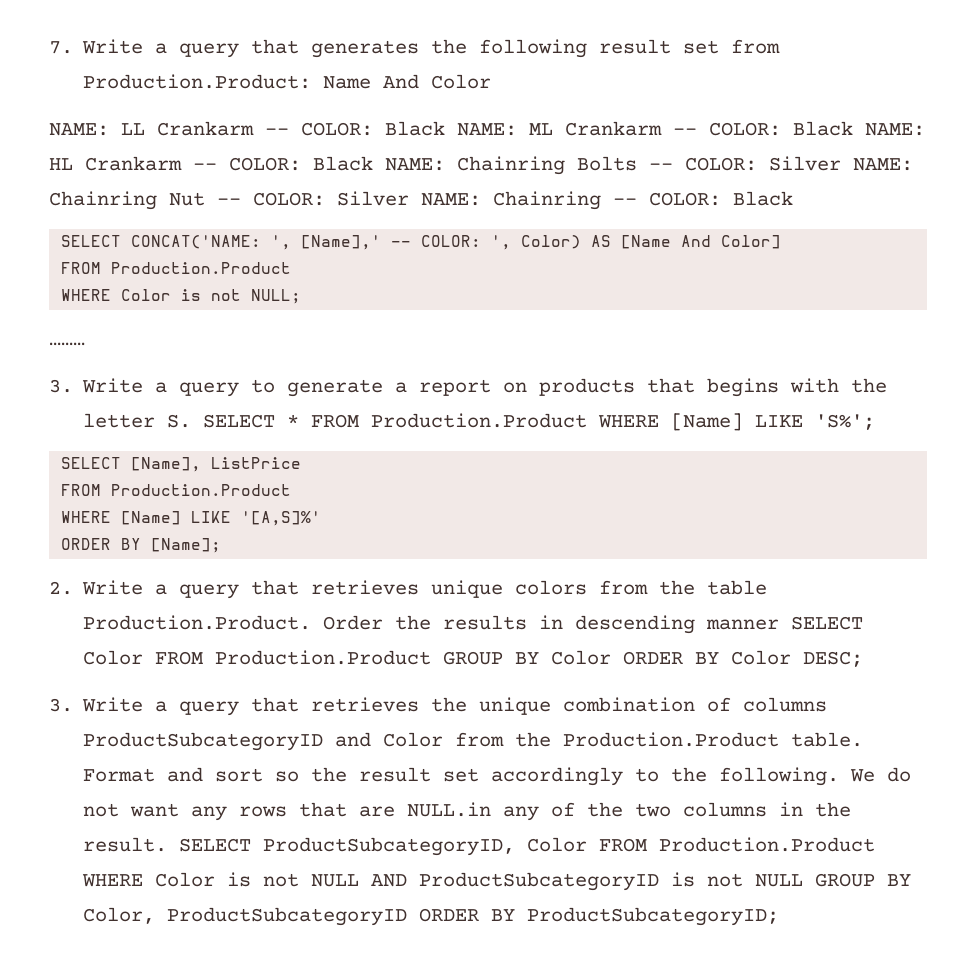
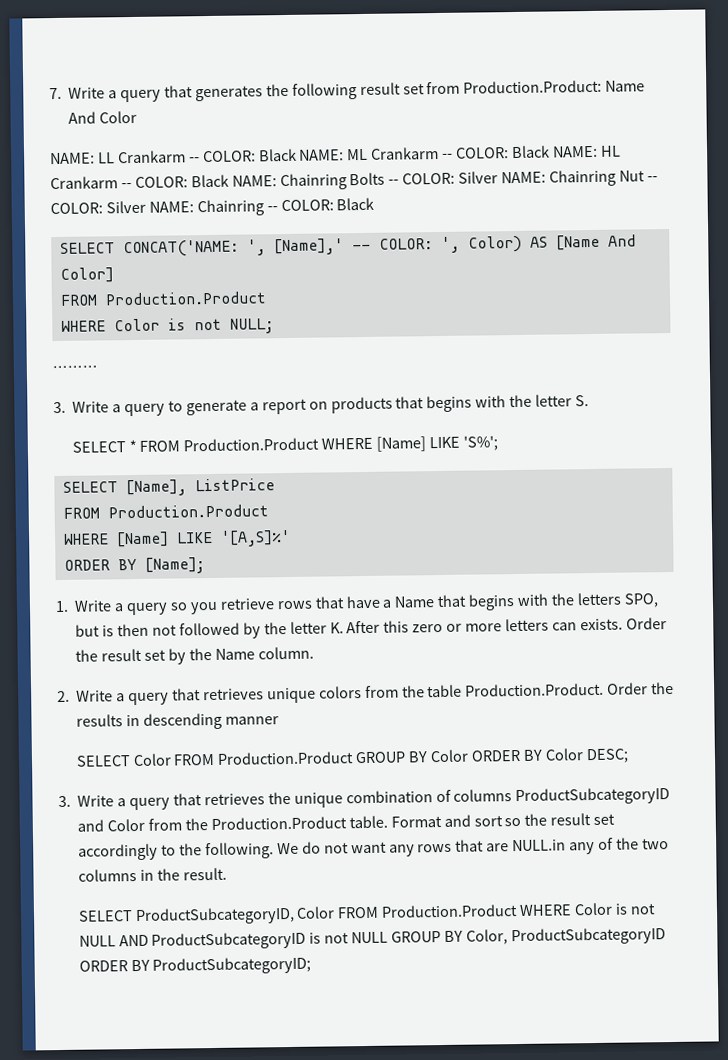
- 3. Write a query to generate a report on products that begins with the letter S. SELECT * FROM Production.Product WHERE [Name] LIKE 'S%';
+ 3. Write a query to generate a report on products that begins with the letter S.
+ SELECT * FROM Production.Product WHERE [Name] LIKE 'S%';
- 2. Write a query that retrieves unique colors from the table Production.Product. Order the results in descending manner SELECT Color FROM Production.Product GROUP BY Color ORDER BY Color DESC;
+ 1. Write a query so you retrieve rows that have a Name that begins with the letters SPO, but is then not followed by the letter K. After this zero or more letters can exists. Order the result set by the Name column.
+ 2. Write a query that retrieves unique colors from the table Production.Product. Order the results in descending manner
+ SELECT Color FROM Production.Product GROUP BY Color ORDER BY Color DESC;
- We do not want any rows that are NULL.in any of the two columns in the result. SELECT ProductSubcategoryID, Color FROM Production.Product WHERE Color is not NULL AND ProductSubcategoryID is not NULL GROUP BY Color, ProductSubcategoryID ORDER BY ProductSubcategoryID;
+ We do not want any rows that are NULL.in any of the two columns in the result.
+ SELECT ProductSubcategoryID, Color FROM Production.Product WHERE Color is not NULL AND ProductSubcategoryID is not NULL GROUP BY Color, ProductSubcategoryID ORDER BY ProductSubcategoryID;

